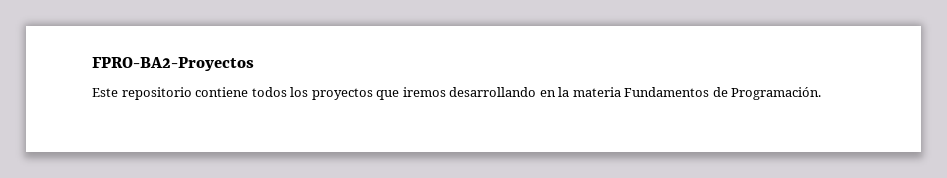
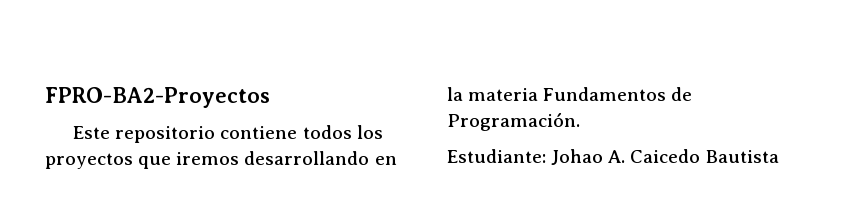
+ Estudiante: Johao A. Caicedo Bautista

